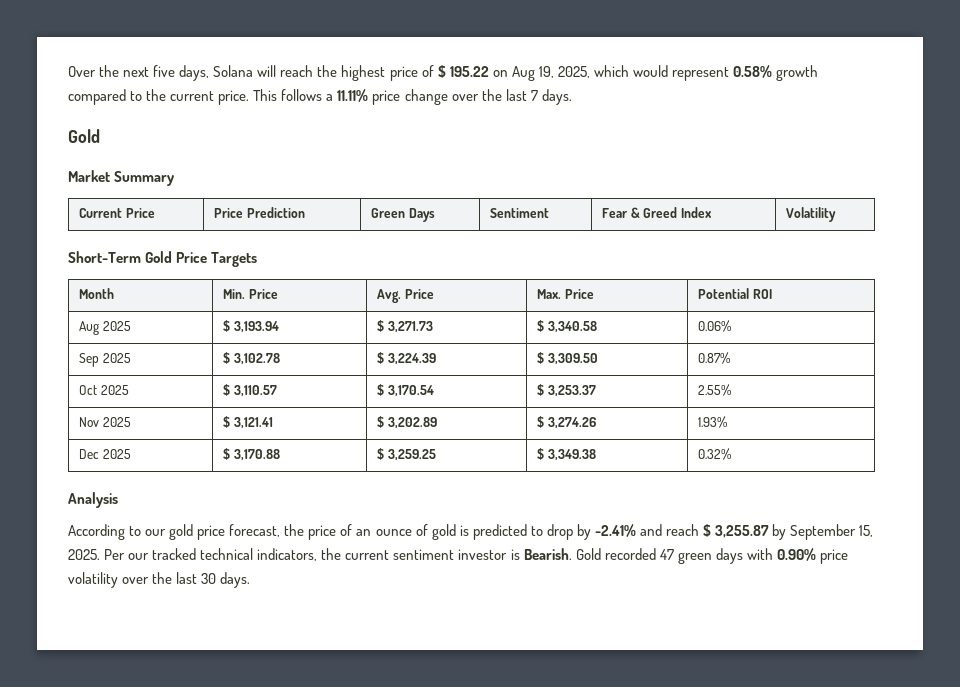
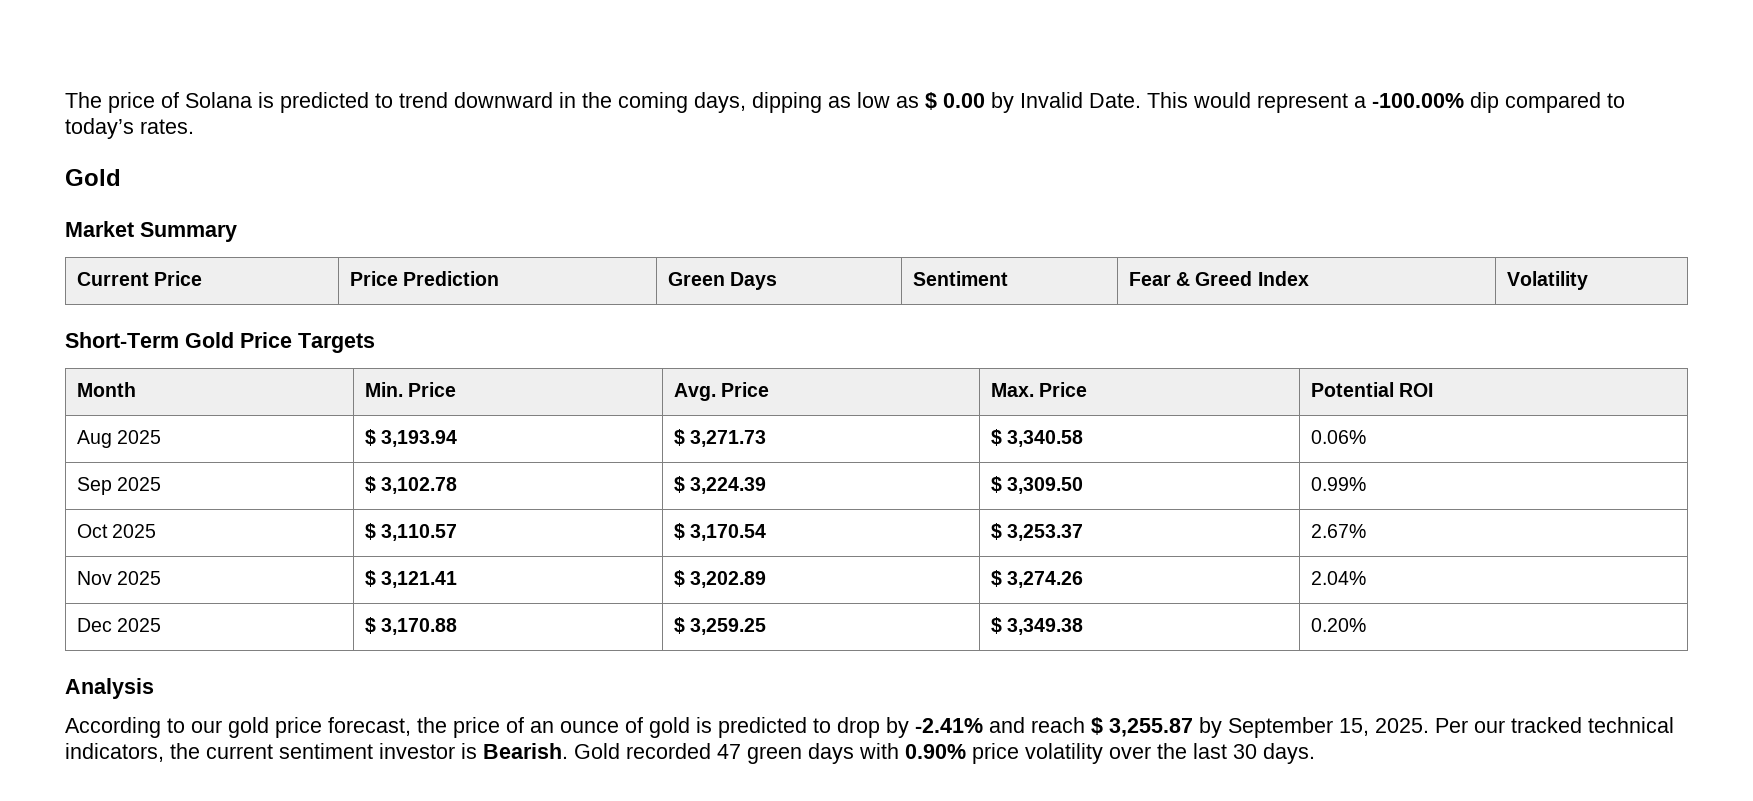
- Over the next five days, Solana will reach the highest price of $ 195.22 on Aug 19, 2025, which would represent 0.58% growth compared to the current price. This follows a 11.11% price change over the last 7 days.
+ The price of Solana is predicted to trend downward in the coming days, dipping as low as $ 0.00 by Invalid Date. This would represent a -100.00% dip compared to today’s rates.
- Sep 2025 | $ 3,102.78 | $ 3,224.39 | $ 3,309.50 | 0.87%
+ Sep 2025 | $ 3,102.78 | $ 3,224.39 | $ 3,309.50 | 0.99%
- Oct 2025 | $ 3,110.57 | $ 3,170.54 | $ 3,253.37 | 2.55%
+ Oct 2025 | $ 3,110.57 | $ 3,170.54 | $ 3,253.37 | 2.67%
- Nov 2025 | $ 3,121.41 | $ 3,202.89 | $ 3,274.26 | 1.93%
+ Nov 2025 | $ 3,121.41 | $ 3,202.89 | $ 3,274.26 | 2.04%
- Dec 2025 | $ 3,170.88 | $ 3,259.25 | $ 3,349.38 | 0.32%
+ Dec 2025 | $ 3,170.88 | $ 3,259.25 | $ 3,349.38 | 0.20%

